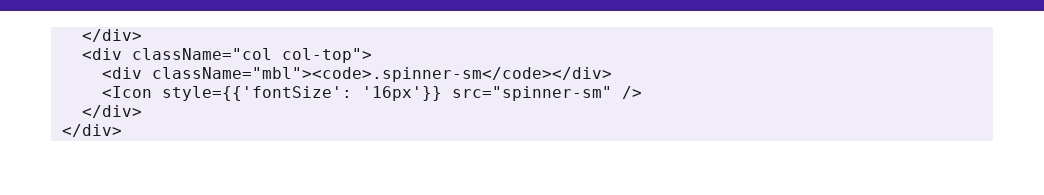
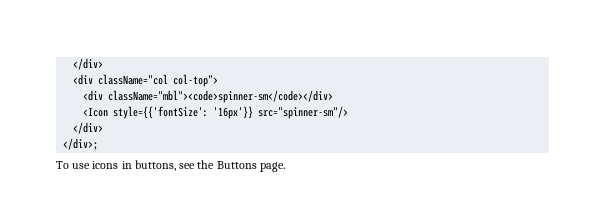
- <div className="mbl"><code>.spinner-sm</code></div>
+ <div className="mbl"><code>spinner-sm</code></div>
- <Icon style={{'fontSize': '16px'}} src="spinner-sm" />
+ <Icon style={{'fontSize': '16px'}} src="spinner-sm"/>
  </div>
- </div>
+ </div>;
+ To use icons in buttons, see the Buttons page.

